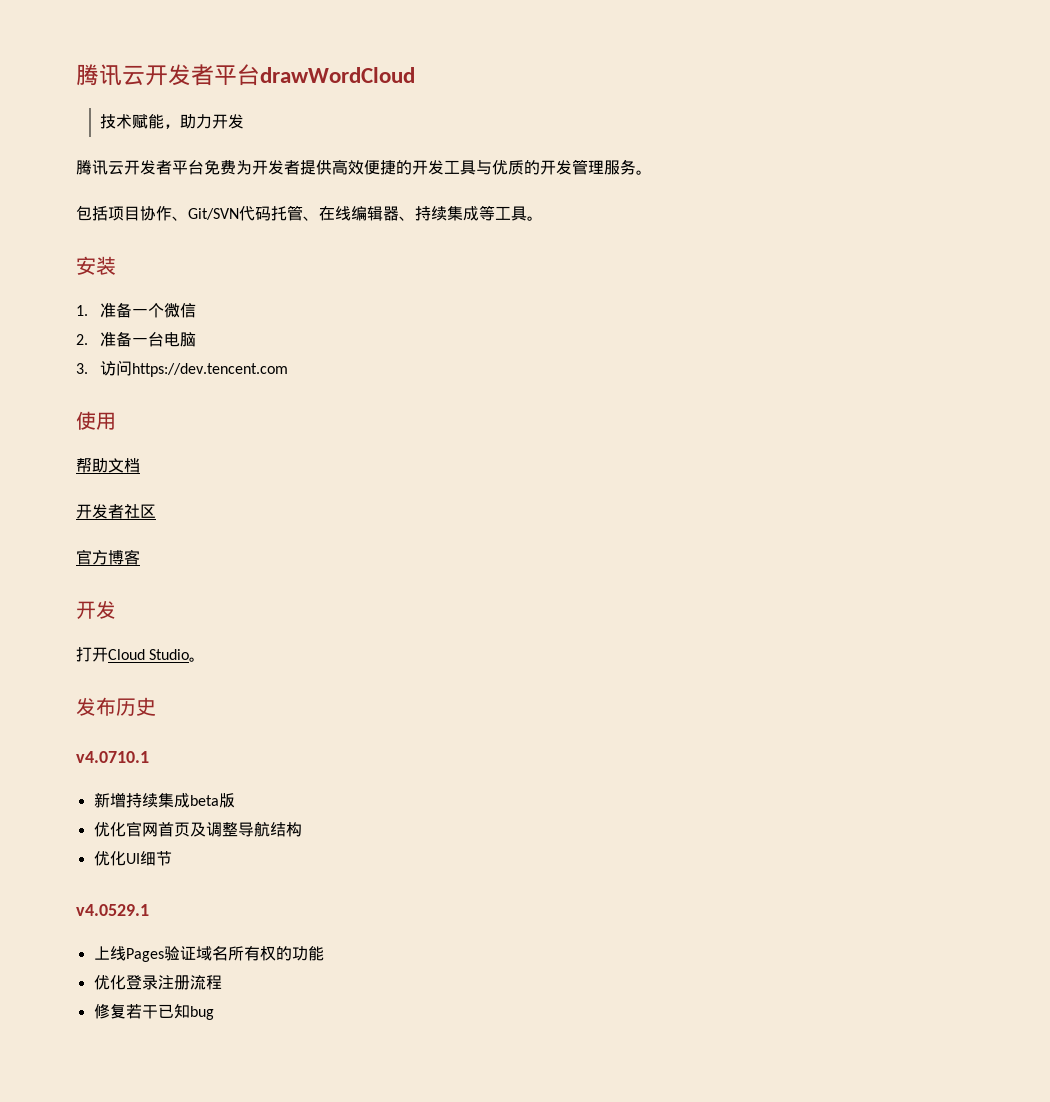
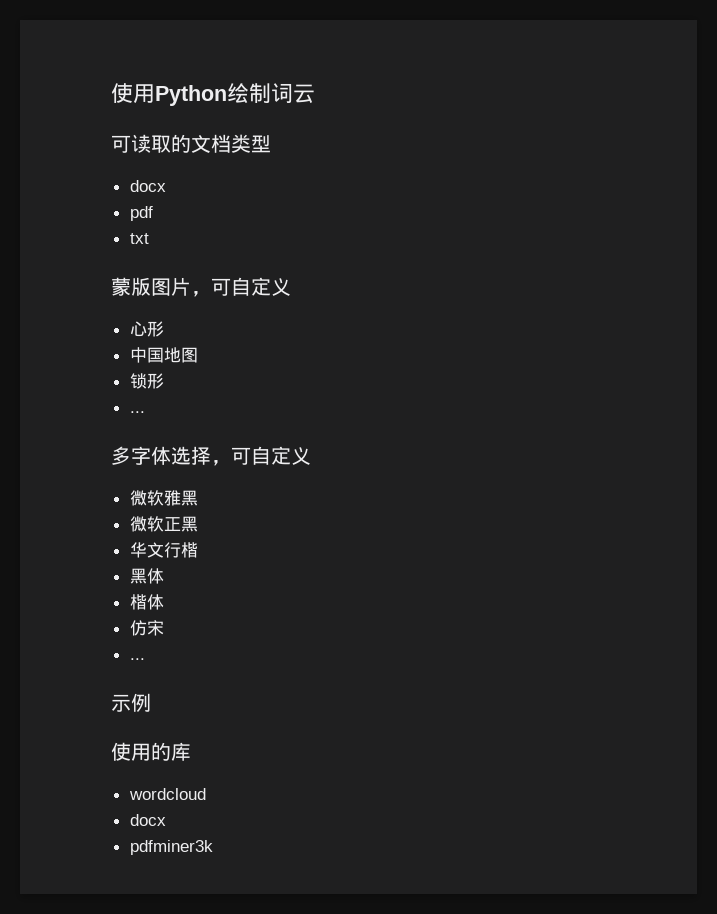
- 腾讯云开发者平台drawWordCloud
- 技术赋能，助力开发
- 腾讯云开发者平台免费为开发者提供高效便捷的开发工具与优质的开发管理服务。
- 包括项目协作、Git/SVN代码托管、在线编辑器、持续集成等工具。
- 安装
- 1.准备一个微信
- 2.准备一台电脑
- 3.访问https://dev.tencent.com
- 使用
- 帮助文档
- 开发者社区
- 官方博客
- 开发
- 打开Cloud Studio。
- 发布历史
- v4.0710.1
- 新增持续集成beta版
- 优化官网首页及调整导航结构
- 优化UI细节
- v4.0529.1
- 上线Pages验证域名所有权的功能
- 优化登录注册流程
- 修复若干已知bug
+ 使用Python绘制词云
+ 可读取的文档类型
+ docx
+ pdf
+ txt
+ 蒙版图片，可自定义
+ 心形
+ 中国地图
+ 锁形
+ ...
+ 多字体选择，可自定义
+ 微软雅黑
+ 微软正黑
+ 华文行楷
+ 黑体
+ 楷体
+ 仿宋
+ ...
+ 示例
+ 使用的库
+ wordcloud
+ docx
+ pdfminer3k

